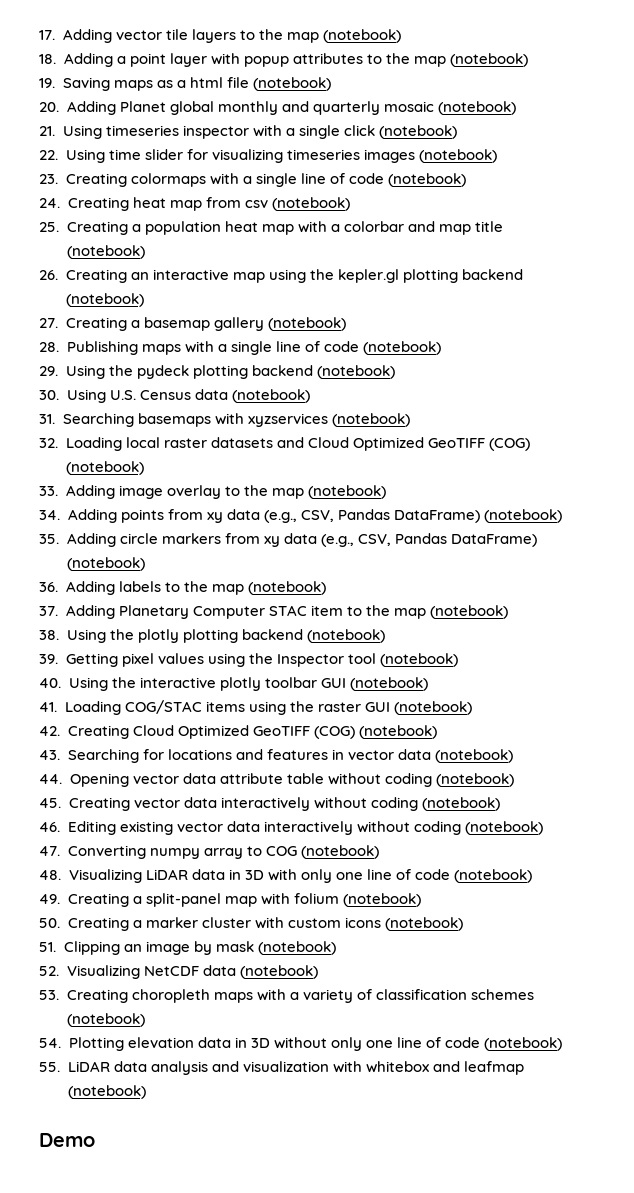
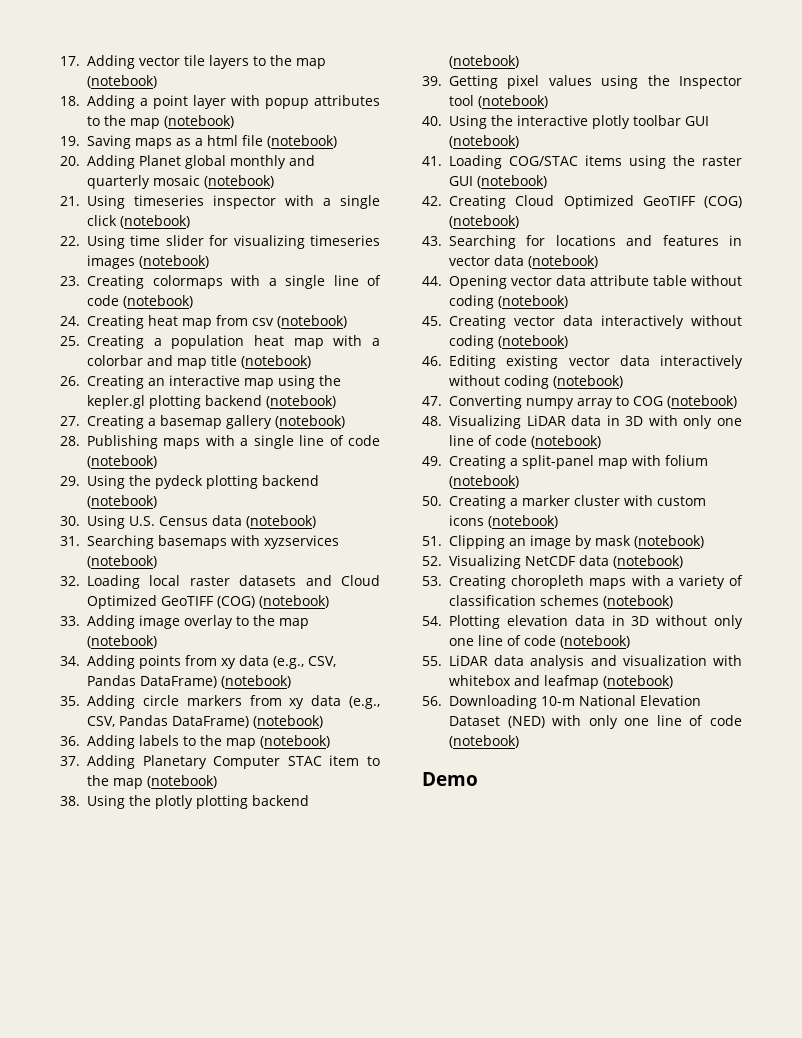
+ 56. Downloading 10-m National Elevation Dataset (NED) with only one line of code (notebook)

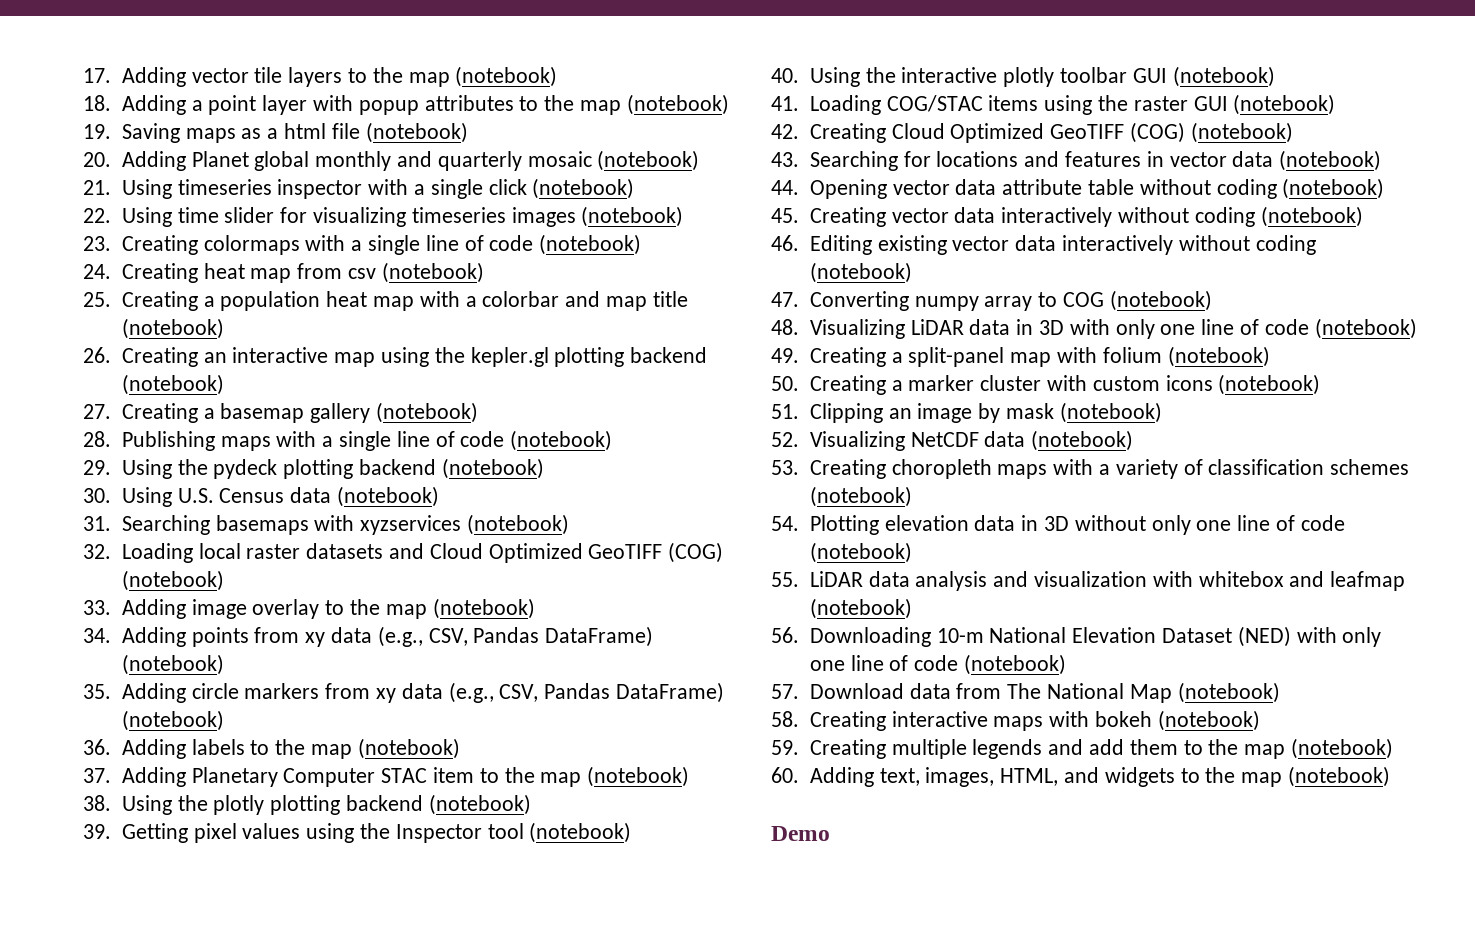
+ 57. Download data from The National Map (notebook)
+ 58. Creating interactive maps with bokeh (notebook)
+ 59. Creating multiple legends and add them to the map (notebook)
+ 60. Adding text, images, HTML, and widgets to the map (notebook)

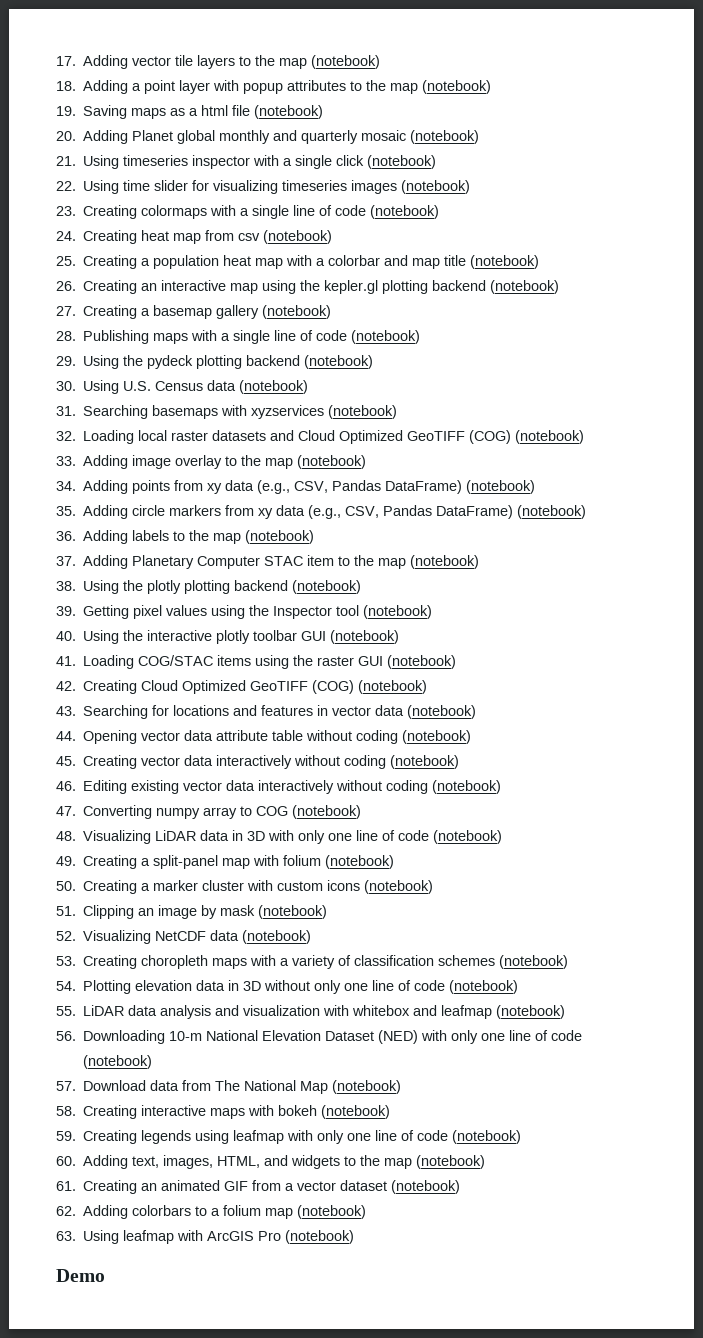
- 59. Creating multiple legends and add them to the map (notebook)
+ 59. Creating legends using leafmap with only one line of code (notebook)
+ 61. Creating an animated GIF from a vector dataset (notebook)
+ 62. Adding colorbars to a folium map (notebook)
+ 63. Using leafmap with ArcGIS Pro (notebook)

